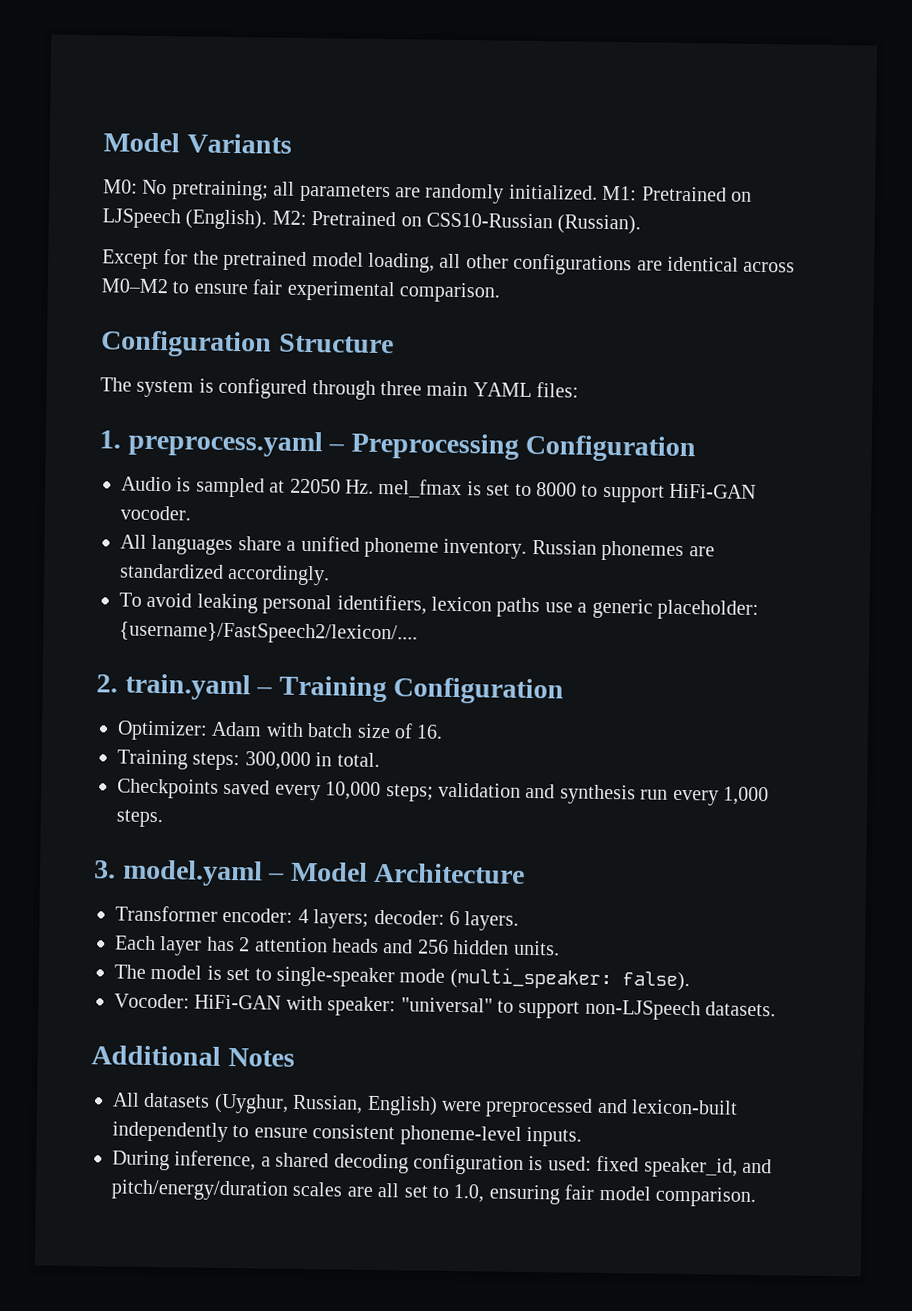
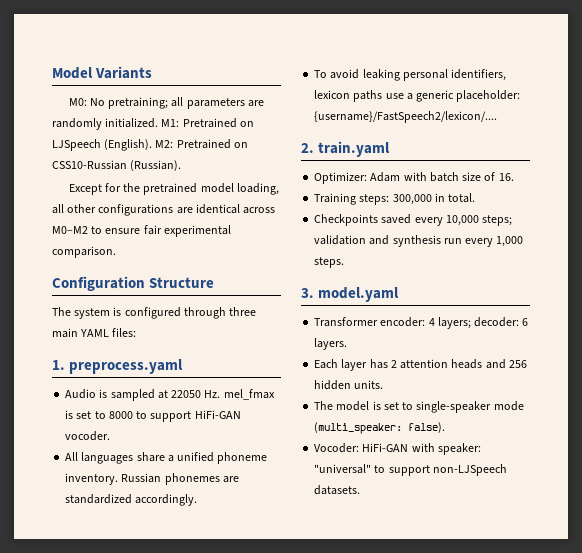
- 1. preprocess.yaml – Preprocessing Configuration
+ 1. preprocess.yaml
- 2. train.yaml – Training Configuration
+ 2. train.yaml
- 3. model.yaml – Model Architecture
+ 3. model.yaml
- Additional Notes
- All datasets (Uyghur, Russian, English) were preprocessed and lexicon-built independently to ensure consistent phoneme-level inputs.
- During inference, a shared decoding configuration is used: fixed speaker_id, and pitch/energy/duration scales are all set to 1.0, ensuring fair model comparison.

